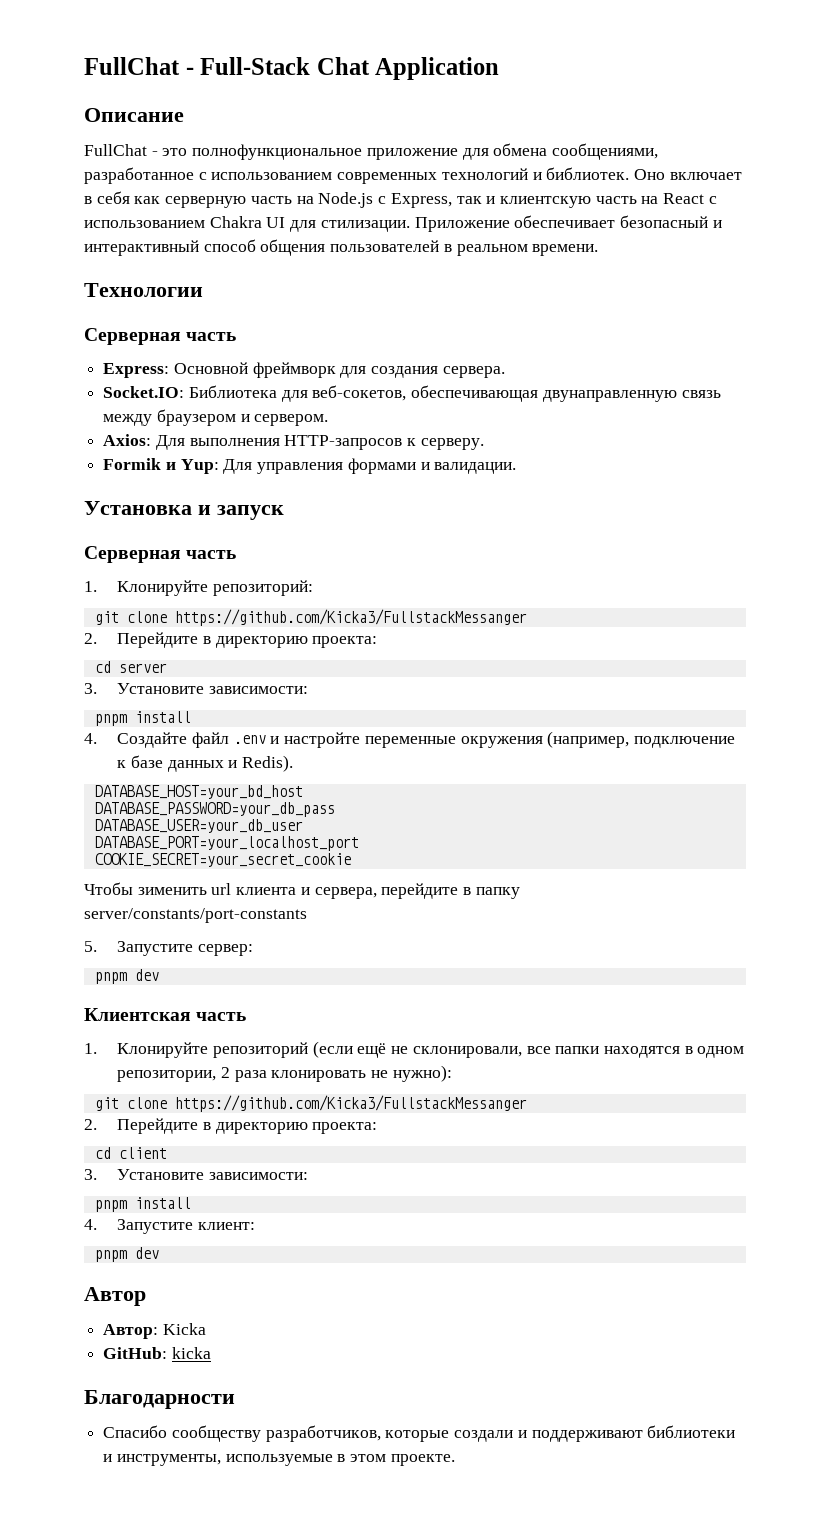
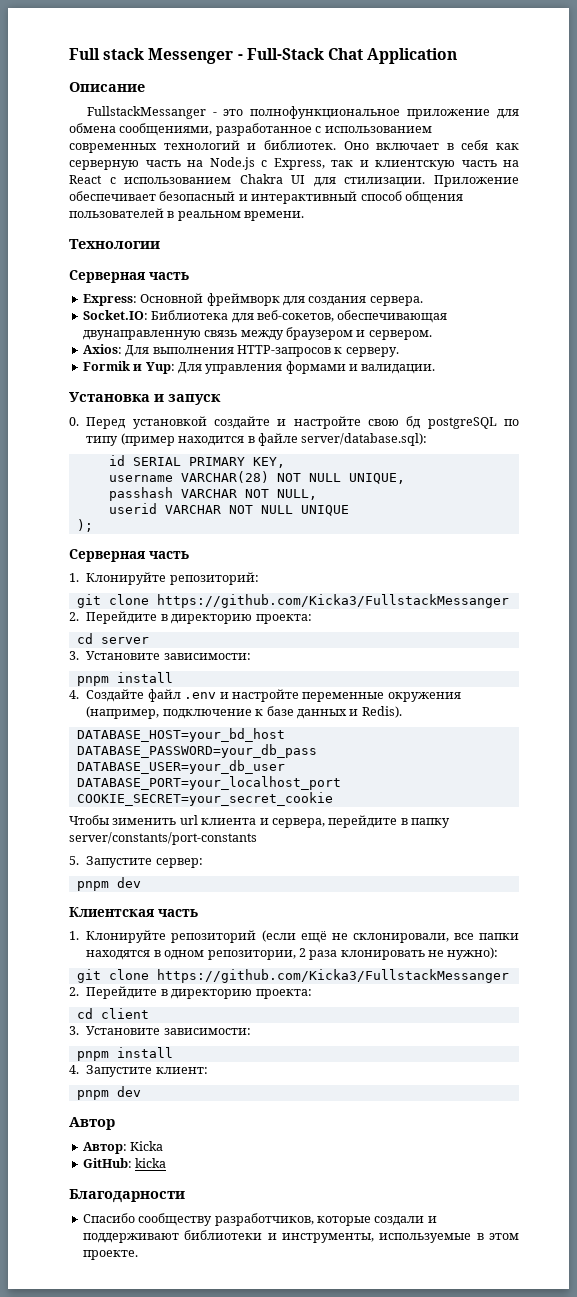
- FullChat - Full-Stack Chat Application
+ Full stack Messenger - Full-Stack Chat Application
- FullChat - это полнофункциональное приложение для обмена сообщениями, разработанное с использованием современных технологий и библиотек.
+ FullstackMessanger - это полнофункциональное приложение для обмена сообщениями, разработанное с использованием современных технологий и библиотек.
+ 0. Перед установкой создайте и настройте свою бд postgreSQL по типу (пример находится в файле server/database.sql):
+ id SERIAL PRIMARY KEY,
+ username VARCHAR(28) NOT NULL UNIQUE,
+ passhash VARCHAR NOT NULL,
+ userid VARCHAR NOT NULL UNIQUE
+ );

